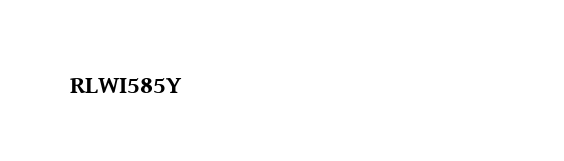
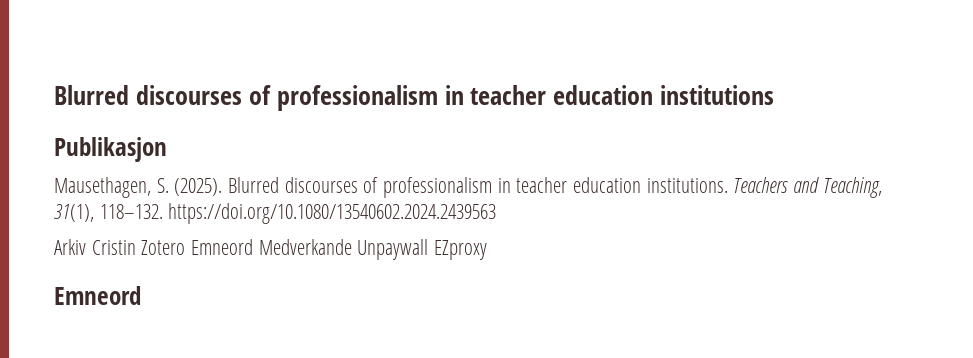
- RLWI585Y
+ Blurred discourses of professionalism in teacher education institutions
+ Publikasjon
+ Mausethagen, S. (2025). Blurred discourses of professionalism in teacher education institutions. Teachers and Teaching, 31(1), 118–132. https://doi.org/10.1080/13540602.2024.2439563
+ Arkiv Cristin Zotero Emneord Medverkande Unpaywall EZproxy
+ Emneord

